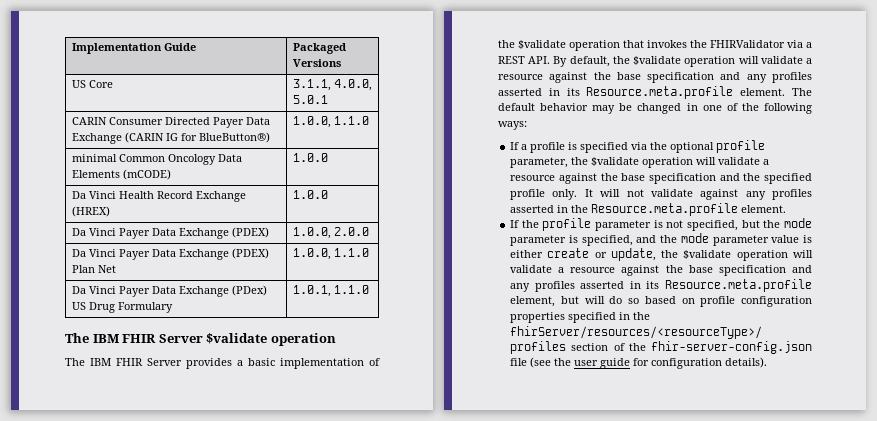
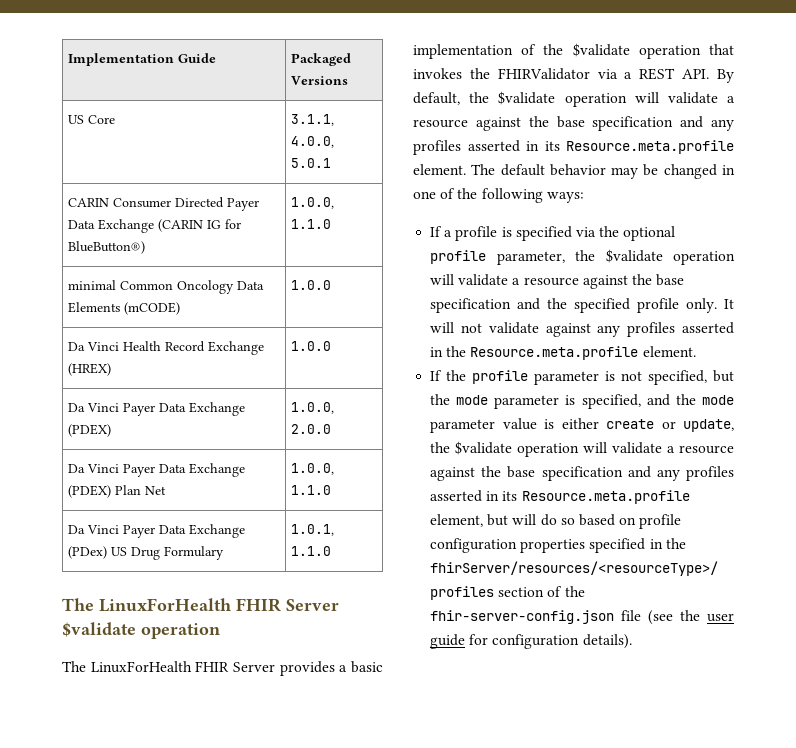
- The IBM FHIR Server $validate operation
+ The LinuxForHealth FHIR Server $validate operation
- The IBM FHIR Server provides a basic implementation of the $validate operation that invokes the FHIRValidator via a REST API. By default, the $validate operation will validate a resource against the base specification and any profiles asserted in its Resource.meta.profile element.
+ The LinuxForHealth FHIR Server provides a basic implementation of the $validate operation that invokes the FHIRValidator via a REST API. By default, the $validate operation will validate a resource against the base specification and any profiles asserted in its Resource.meta.profile element.

